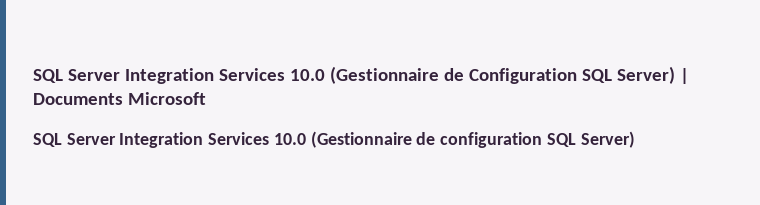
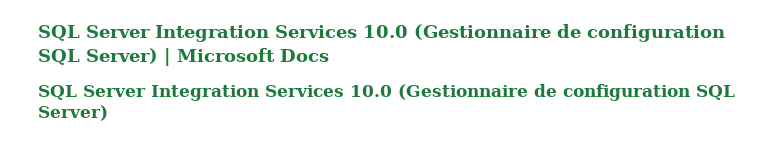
- SQL Server Integration Services 10.0 (Gestionnaire de Configuration SQL Server) | Documents Microsoft
+ SQL Server Integration Services 10.0 (Gestionnaire de configuration SQL Server) | Microsoft Docs

